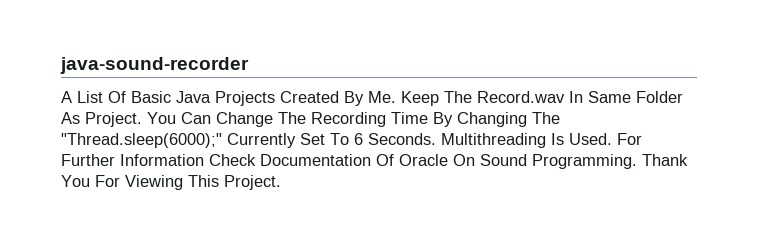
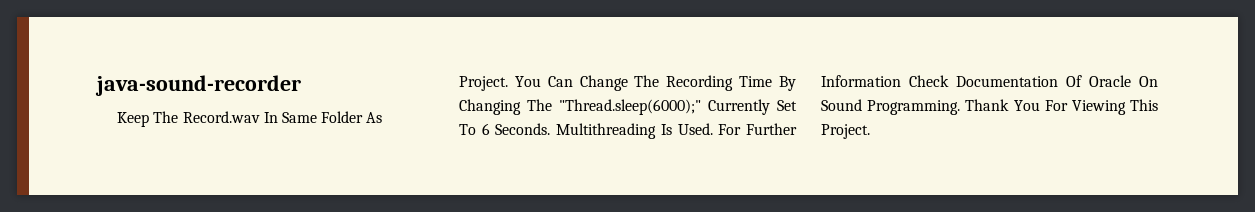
- A List Of Basic Java Projects Created By Me. Keep The Record.wav In Same Folder As Project.
+ Keep The Record.wav In Same Folder As Project.

